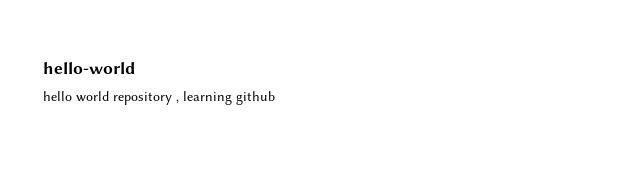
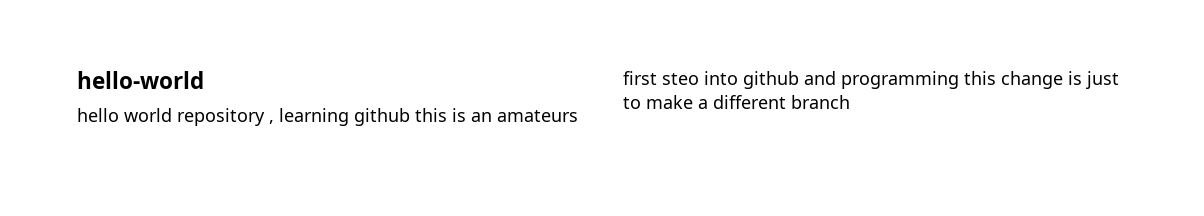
- hello world repository , learning github
+ hello world repository , learning github this is an amateurs first steo into github and programming this change is just to make a different branch

